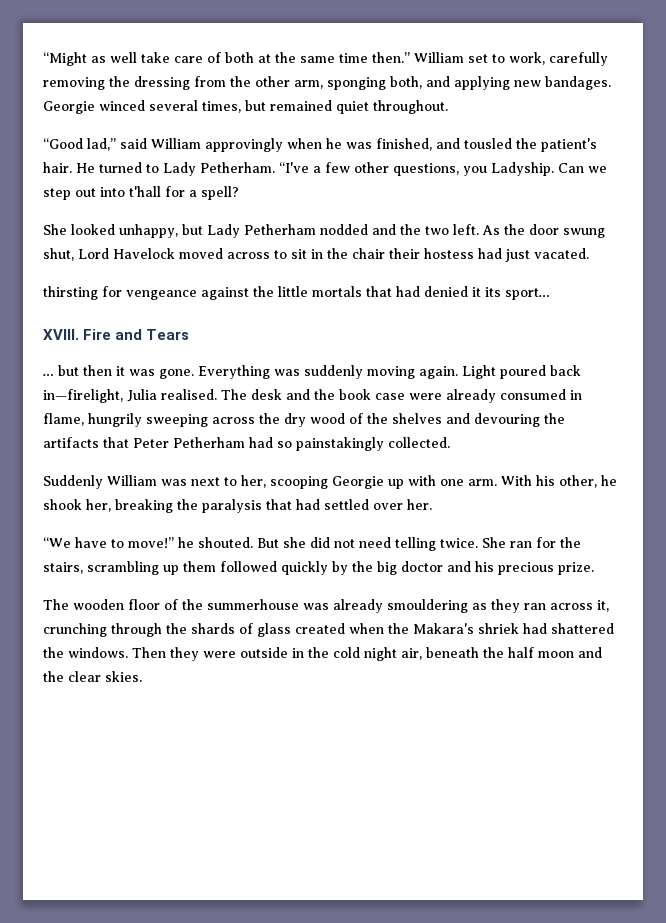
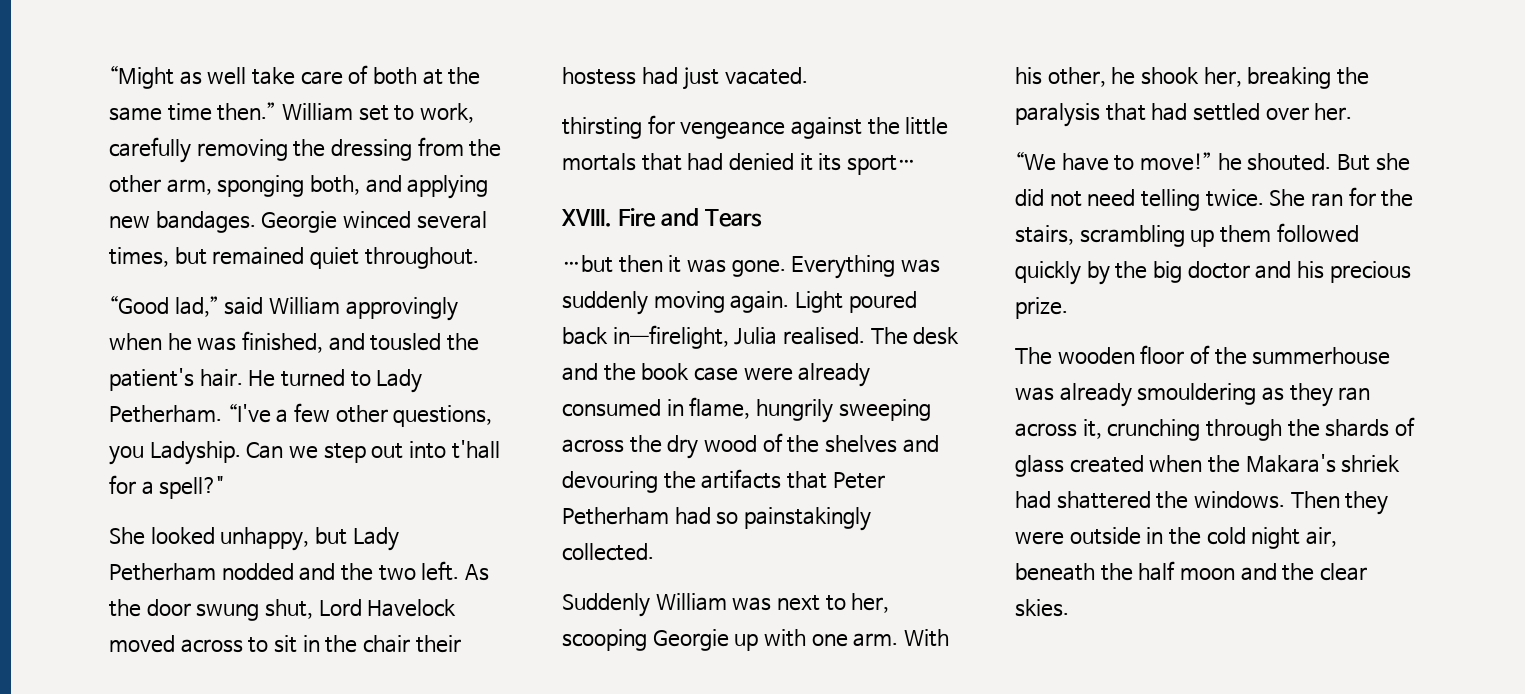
- Can we step out into t'hall for a spell?
+ Can we step out into t'hall for a spell?"
- … but then it was gone.
+ …but then it was gone.

